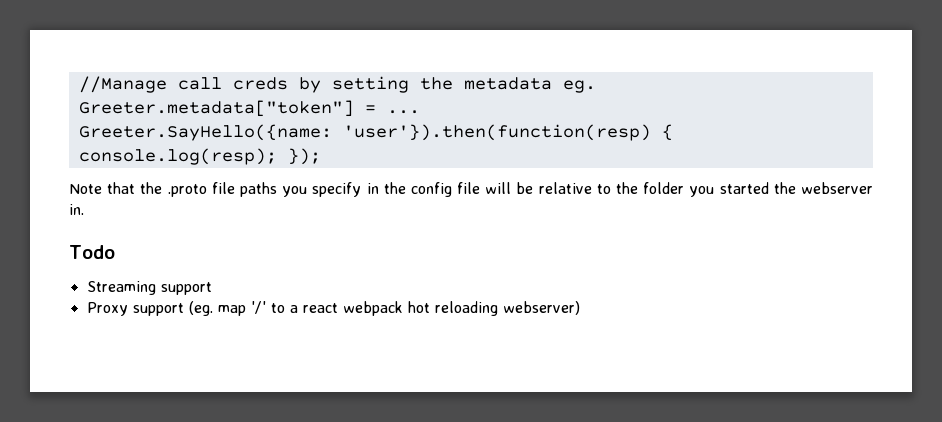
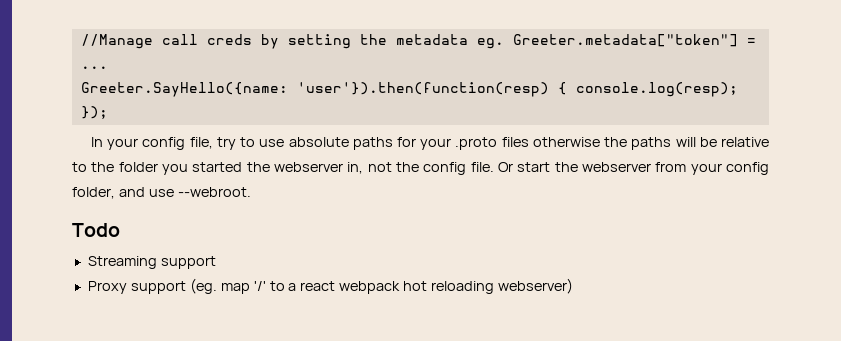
- Note that the .proto file paths you specify in the config file will be relative to the folder you started the webserver in.
+ In your config file, try to use absolute paths for your .proto files otherwise the paths will be relative to the folder you started the webserver in, not the config file. Or start the webserver from your config folder, and use --webroot.

